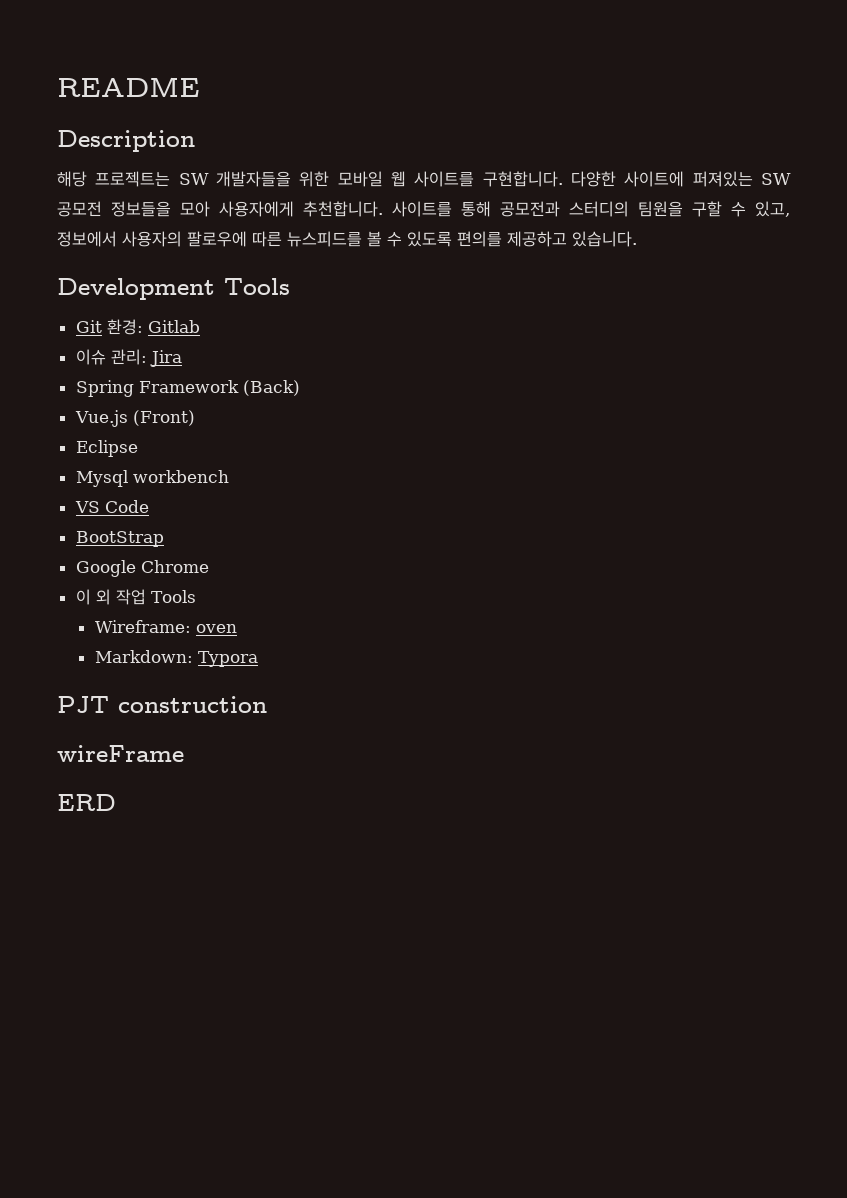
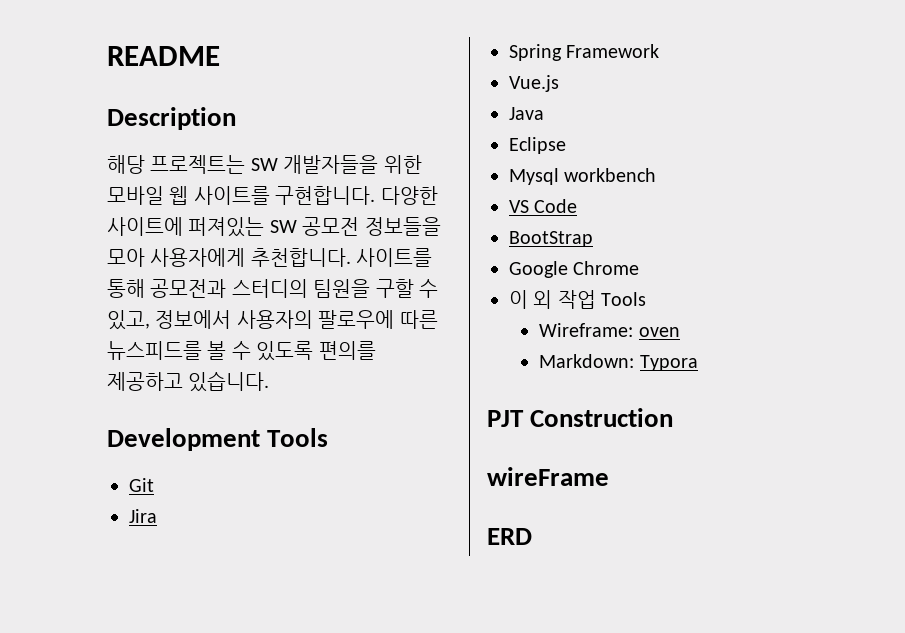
- Git 환경: Gitlab
- 이슈 관리: Jira
+ Git
+ Jira
- Spring Framework (Back)
+ Spring Framework
- Vue.js (Front)
+ Vue.js
+ Java
- PJT construction
+ PJT Construction

